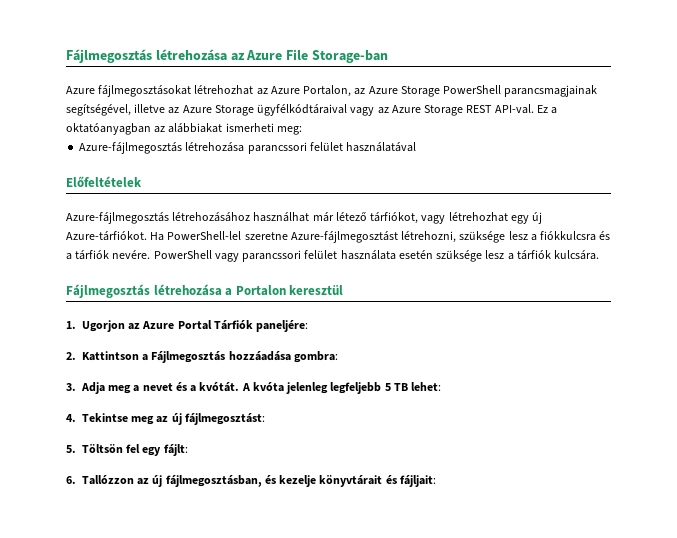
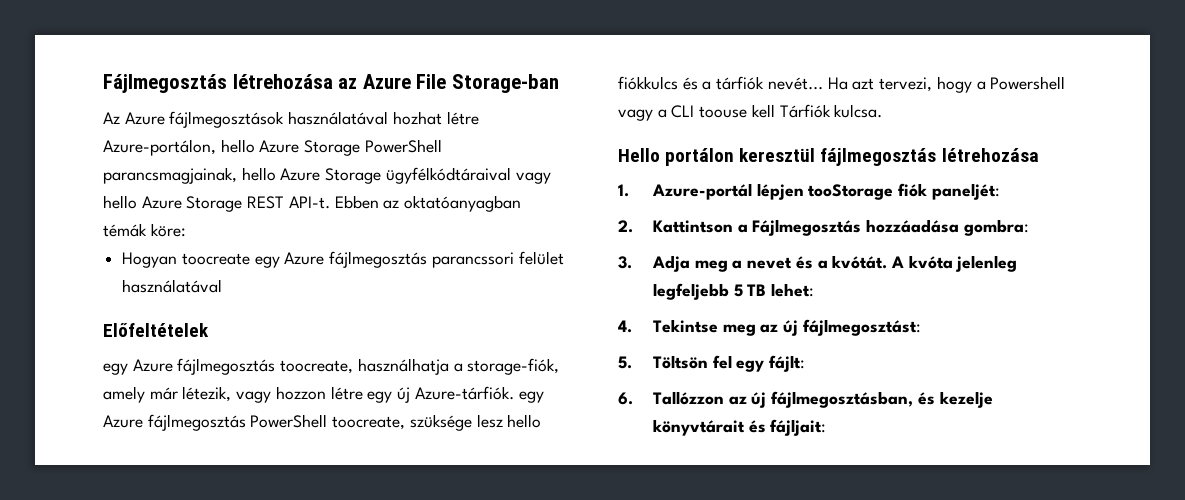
- Azure fájlmegosztásokat létrehozhat az Azure Portalon, az Azure Storage PowerShell parancsmagjainak segítségével, illetve az Azure Storage ügyfélkódtáraival vagy az Azure Storage REST API-val. Ez a oktatóanyagban az alábbiakat ismerheti meg:
- Azure-fájlmegosztás létrehozása parancssori felület használatával
+ Az Azure fájlmegosztások használatával hozhat létre Azure-portálon, hello Azure Storage PowerShell parancsmagjainak, hello Azure Storage ügyfélkódtáraival vagy hello Azure Storage REST API-t. Ebben az oktatóanyagban témák köre:
+ Hogyan toocreate egy Azure fájlmegosztás parancssori felület használatával
  Előfeltételek
- Azure-fájlmegosztás létrehozásához használhat már létező tárfiókot, vagy létrehozhat egy új Azure-tárfiókot. Ha PowerShell-lel szeretne Azure-fájlmegosztást létrehozni, szüksége lesz a fiókkulcsra és a tárfiók nevére. PowerShell vagy parancssori felület használata esetén szüksége lesz a tárfiók kulcsára.
- Fájlmegosztás létrehozása a Portalon keresztül
- 1. Ugorjon az Azure Portal Tárfiók paneljére:
+ egy Azure fájlmegosztás toocreate, használhatja a storage-fiók, amely már létezik, vagy hozzon létre egy új Azure-tárfiók. egy Azure fájlmegosztás PowerShell toocreate, szüksége lesz hello fiókkulcs és a tárfiók nevét... Ha azt tervezi, hogy a Powershell vagy a CLI toouse kell Tárfiók kulcsa.
+ Hello portálon keresztül fájlmegosztás létrehozása
+ 1. Azure-portál lépjen tooStorage fiók paneljét:

